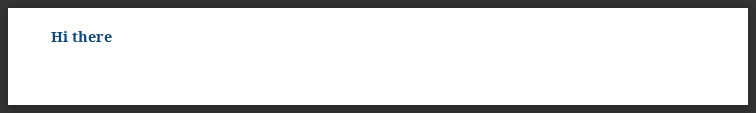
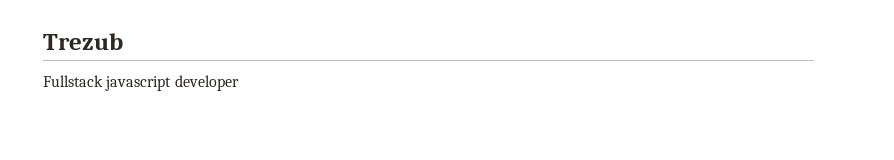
- Hi there
+ Trezub
+ Fullstack javascript developer

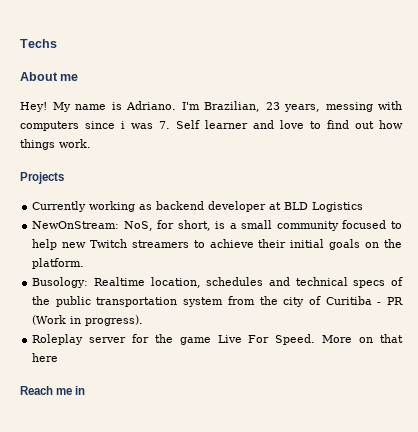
- Trezub
- Fullstack javascript developer
+ Techs
+ About me
+ Hey! My name is Adriano. I'm Brazilian, 23 years, messing with computers since i was 7. Self learner and love to find out how things work.
+ Projects
+ Currently working as backend developer at BLD Logistics
+ NewOnStream: NoS, for short, is a small community focused to help new Twitch streamers to achieve their initial goals on the platform.
+ Busology: Realtime location, schedules and technical specs of the public transportation system from the city of Curitiba - PR (Work in progress).
+ Roleplay server for the game Live For Speed. More on that here
+ Reach me in

